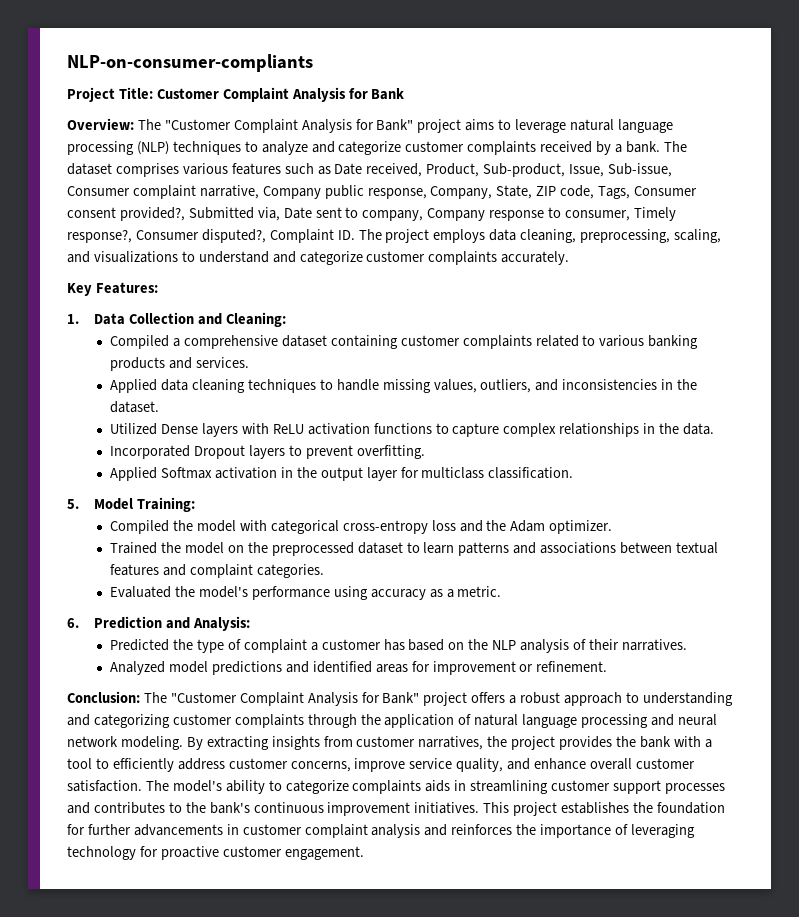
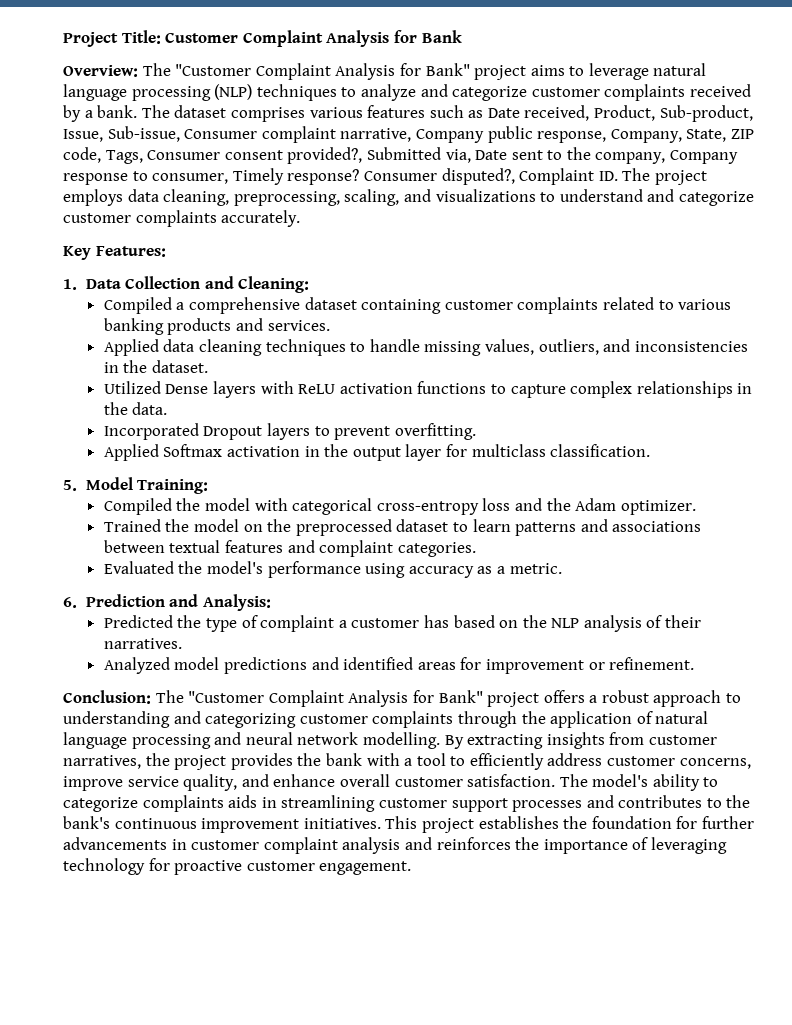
- NLP-on-consumer-compliants
- The dataset comprises various features such as Date received, Product, Sub-product, Issue, Sub-issue, Consumer complaint narrative, Company public response, Company, State, ZIP code, Tags, Consumer consent provided?, Submitted via, Date sent to company, Company response to consumer, Timely response?, Consumer disputed?, Complaint ID. The project employs data cleaning, preprocessing, scaling, and visualizations to understand and categorize customer complaints accurately.
+ The dataset comprises various features such as Date received, Product, Sub-product, Issue, Sub-issue, Consumer complaint narrative, Company public response, Company, State, ZIP code, Tags, Consumer consent provided?, Submitted via, Date sent to the company, Company response to consumer, Timely response? Consumer disputed?, Complaint ID. The project employs data cleaning, preprocessing, scaling, and visualizations to understand and categorize customer complaints accurately.
- Conclusion: The "Customer Complaint Analysis for Bank" project offers a robust approach to understanding and categorizing customer complaints through the application of natural language processing and neural network modeling.
+ Conclusion: The "Customer Complaint Analysis for Bank" project offers a robust approach to understanding and categorizing customer complaints through the application of natural language processing and neural network modelling.

